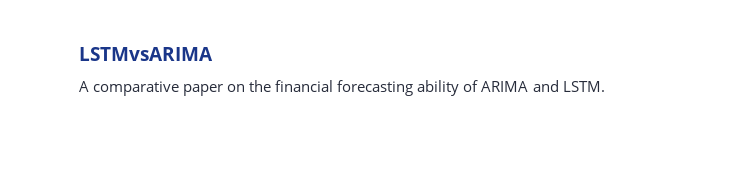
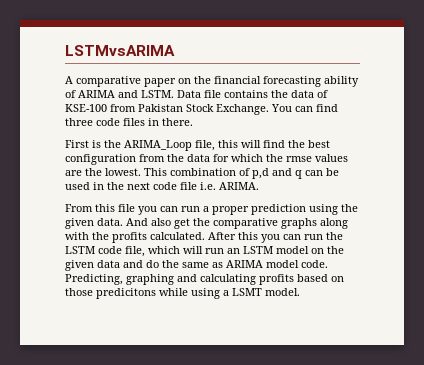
+ Data file contains the data of KSE-100 from Pakistan Stock Exchange. You can find three code files in there.
+ First is the ARIMA_Loop file, this will find the best configuration from the data for which the rmse values are the lowest. This combination of p,d and q can be used in the next code file i.e. ARIMA.
+ From this file you can run a proper prediction using the given data. And also get the comparative graphs along with the profits calculated. After this you can run the LSTM code file, which will run an LSTM model on the given data and do the same as ARIMA model code. Predicting, graphing and calculating profits based on those predicitons while using a LSMT model.

